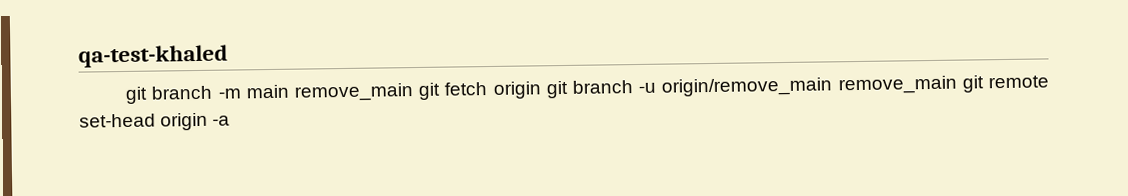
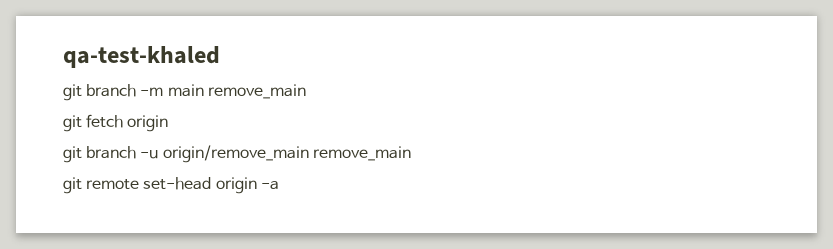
- git branch -m main remove_main git fetch origin git branch -u origin/remove_main remove_main git remote set-head origin -a
+ git branch -m main remove_main
+ git fetch origin
+ git branch -u origin/remove_main remove_main
+ git remote set-head origin -a

